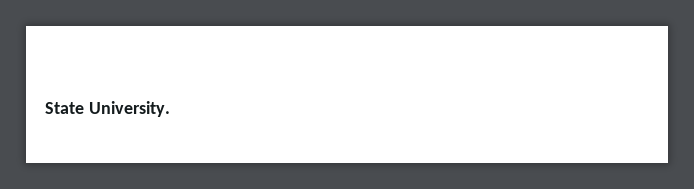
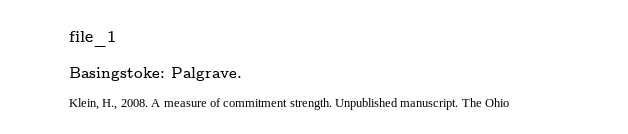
- State University.
+ file_1
+ Basingstoke: Palgrave.
+ Klein, H., 2008. A measure of commitment strength. Unpublished manuscript. The Ohio

